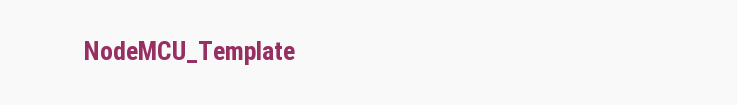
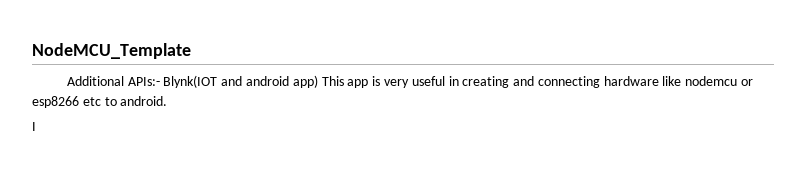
+ Additional APIs:- Blynk(IOT and android app) This app is very useful in creating and connecting hardware like nodemcu or esp8266 etc to android.
+ I

